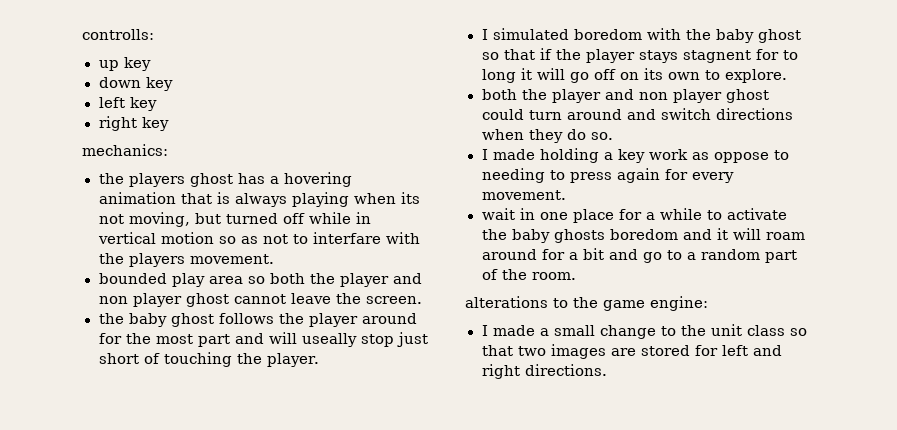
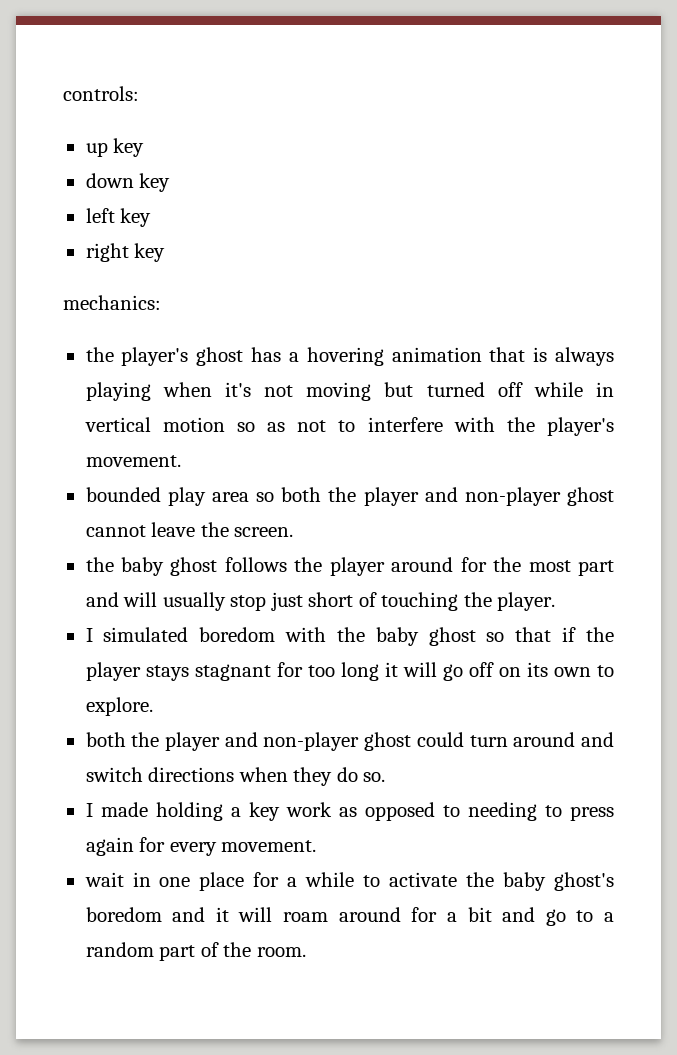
- controlls:
+ controls:
- the players ghost has a hovering animation that is always playing when its not moving, but turned off while in vertical motion so as not to interfare with the players movement.
+ the player's ghost has a hovering animation that is always playing when it's not moving but turned off while in vertical motion so as not to interfere with the player's movement.
- bounded play area so both the player and non player ghost cannot leave the screen.
+ bounded play area so both the player and non-player ghost cannot leave the screen.
- the baby ghost follows the player around for the most part and will useally stop just short of touching the player.
+ the baby ghost follows the player around for the most part and will usually stop just short of touching the player.
- I simulated boredom with the baby ghost so that if the player stays stagnent for to long it will go off on its own to explore.
+ I simulated boredom with the baby ghost so that if the player stays stagnant for too long it will go off on its own to explore.
- both the player and non player ghost could turn around and switch directions when they do so.
+ both the player and non-player ghost could turn around and switch directions when they do so.
- I made holding a key work as oppose to needing to press again for every movement.
+ I made holding a key work as opposed to needing to press again for every movement.
- wait in one place for a while to activate the baby ghosts boredom and it will roam around for a bit and go to a random part of the room.
+ wait in one place for a while to activate the baby ghost's boredom and it will roam around for a bit and go to a random part of the room.
- alterations to the game engine:
- I made a small change to the unit class so that two images are stored for left and right directions.

